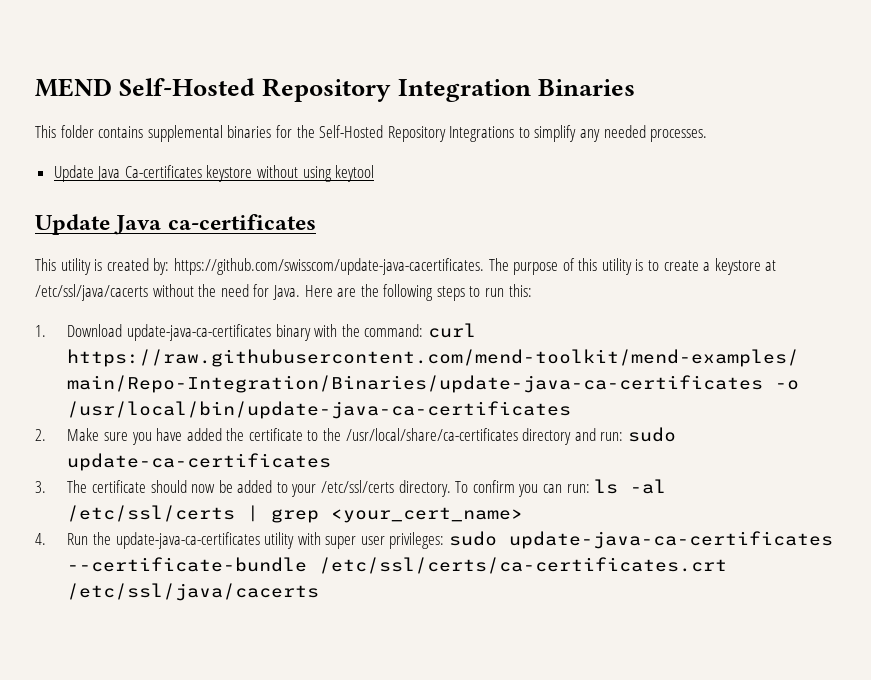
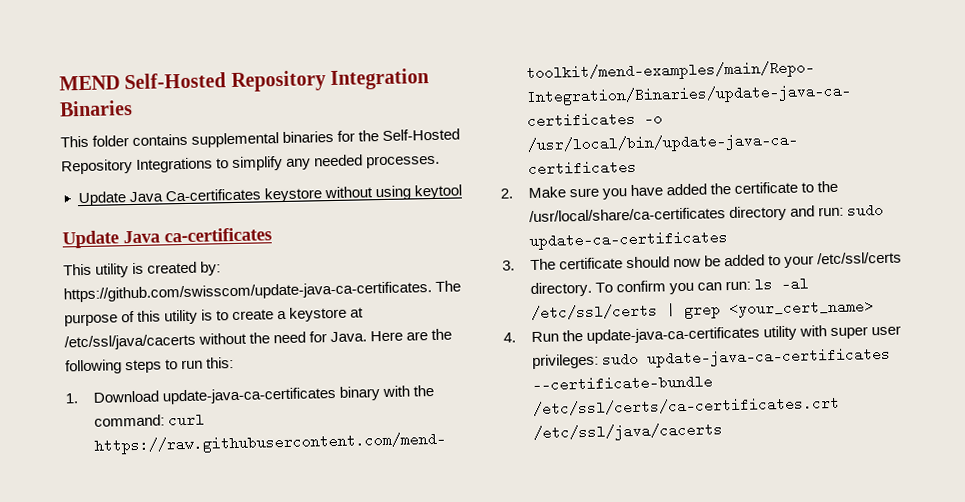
- This utility is created by: https://github.com/swisscom/update-java-cacertificates. The purpose of this utility is to create a keystore at /etc/ssl/java/cacerts without the need for Java.
+ This utility is created by: https://github.com/swisscom/update-java-ca-certificates. The purpose of this utility is to create a keystore at /etc/ssl/java/cacerts without the need for Java.

